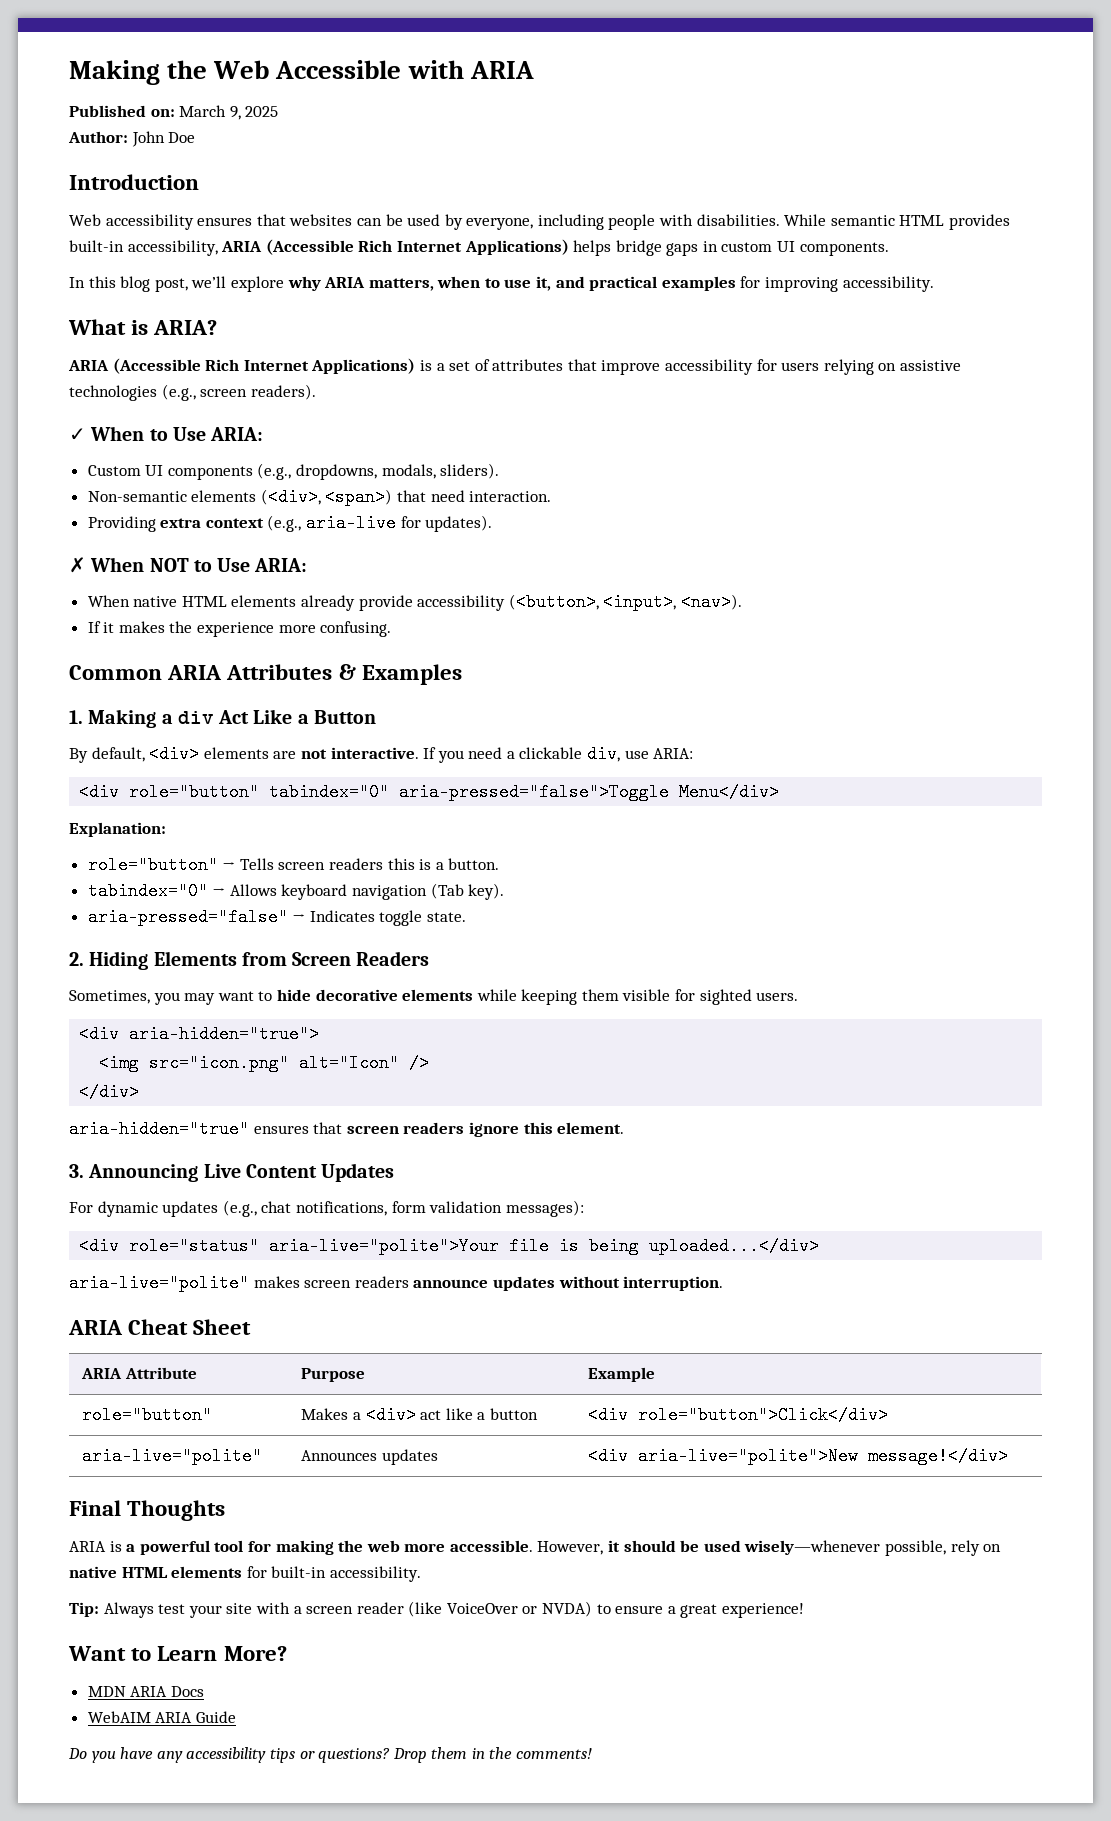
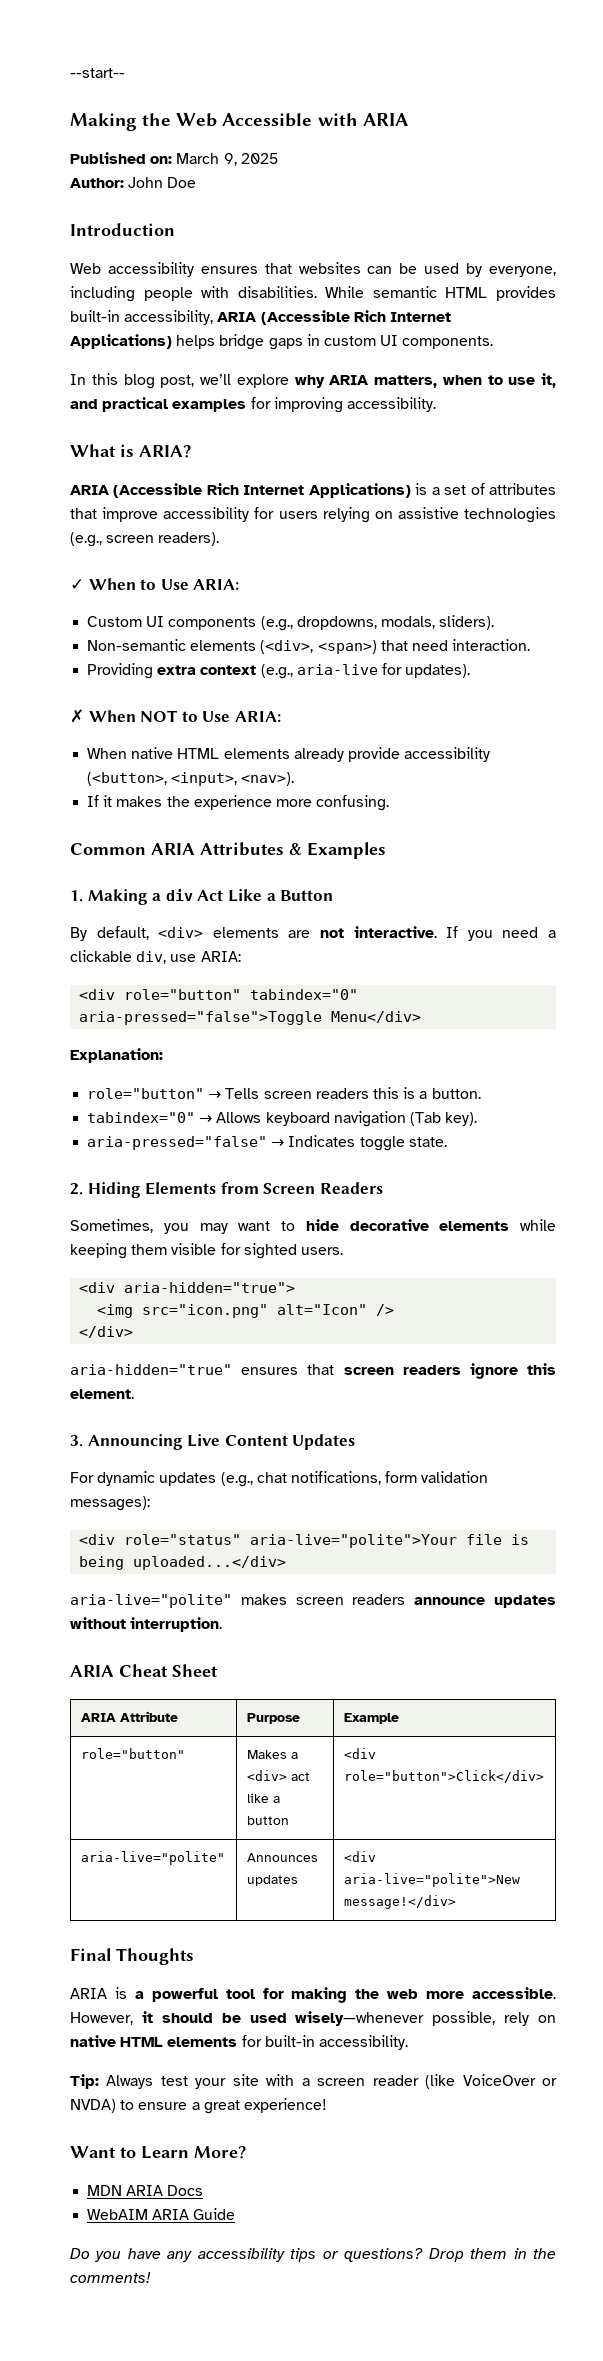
+ --start--

